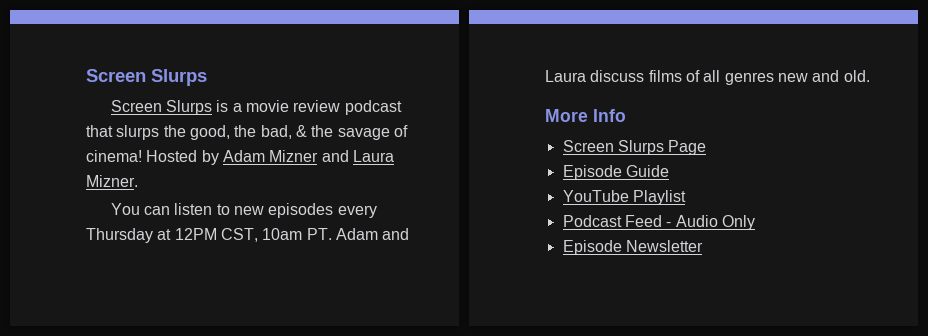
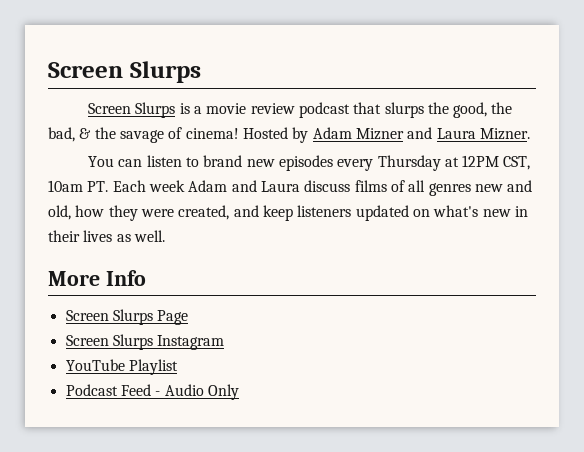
- You can listen to new episodes every Thursday at 12PM CST, 10am PT. Adam and Laura discuss films of all genres new and old.
+ You can listen to brand new episodes every Thursday at 12PM CST, 10am PT. Each week Adam and Laura discuss films of all genres new and old, how they were created, and keep listeners updated on what's new in their lives as well.
- Episode Guide
+ Screen Slurps Instagram
- Episode Newsletter

